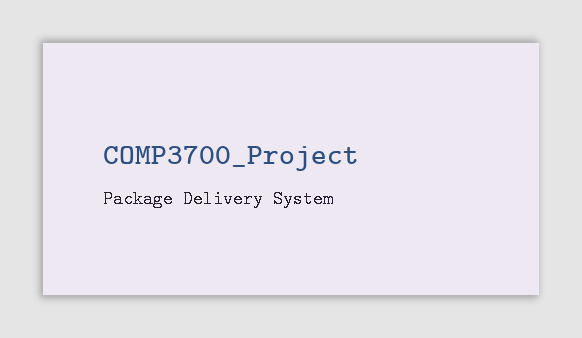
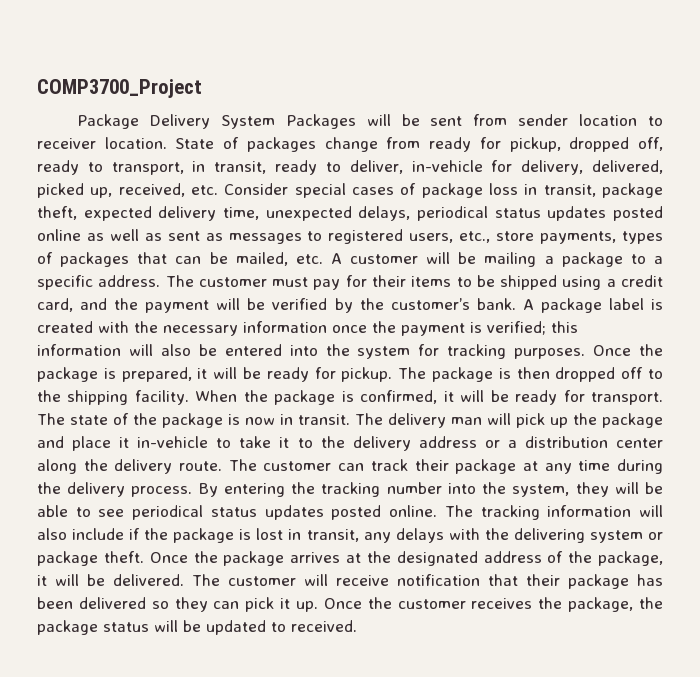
- Package Delivery System
+ Package Delivery System Packages will be sent from sender location to receiver location. State of packages change from ready for pickup, dropped off, ready to transport, in transit, ready to deliver, in-vehicle for delivery, delivered, picked up, received, etc. Consider special cases of package loss in transit, package theft, expected delivery time, unexpected delays, periodical status updates posted online as well as sent as messages to registered users, etc., store payments, types of packages that can be mailed, etc. A customer will be mailing a package to a specific address. The customer must pay for their items to be shipped using a credit card, and the payment will be verified by the customer’s bank. A package label is created with the necessary information once the payment is verified; this information will also be entered into the system for tracking purposes. Once the package is prepared, it will be ready for pickup. The package is then dropped off to the shipping facility. When the package is confirmed, it will be ready for transport. The state of the package is now in transit. The delivery man will pick up the package and place it in-vehicle to take it to the delivery address or a distribution center along the delivery route. The customer can track their package at any time during the delivery process. By entering the tracking number into the system, they will be able to see periodical status updates posted online. The tracking information will also include if the package is lost in transit, any delays with the delivering system or package theft. Once the package arrives at the designated address of the package, it will be delivered. The customer will receive notification that their package has been delivered so they can pick it up. Once the customer receives the package, the package status will be updated to received.

